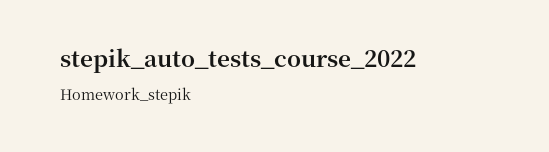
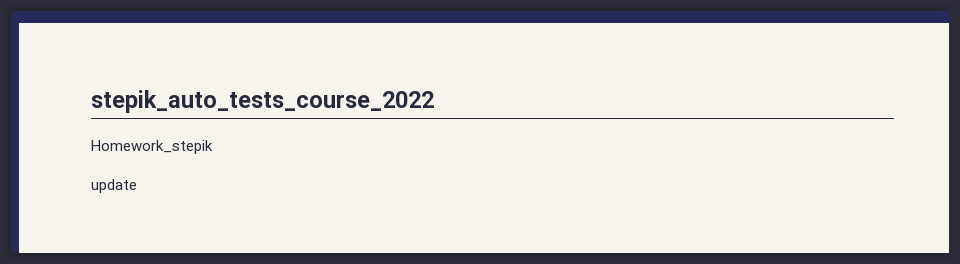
+ update

